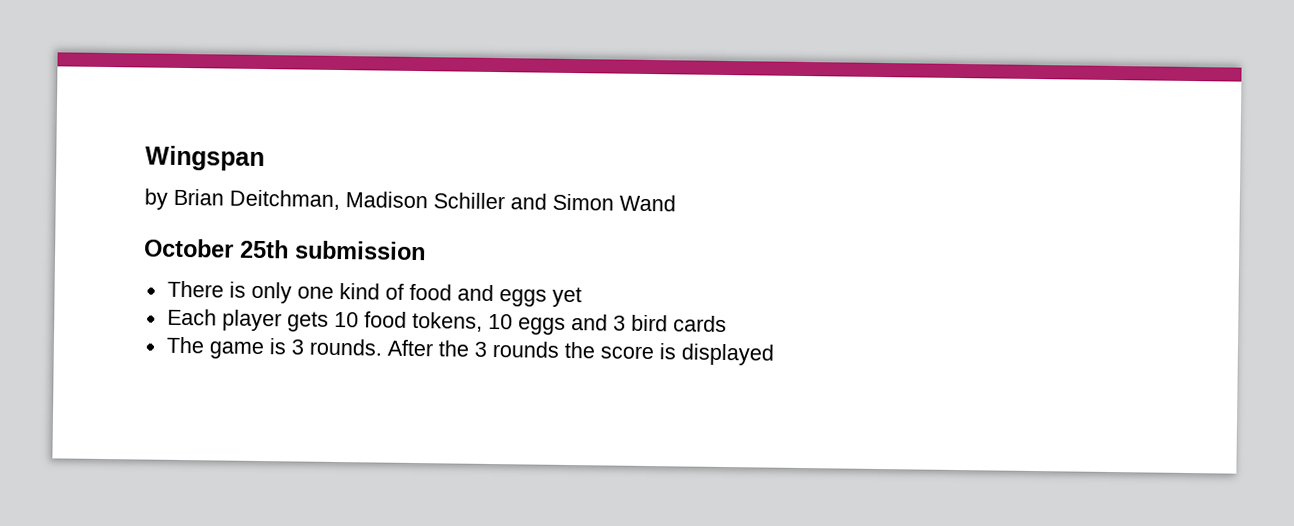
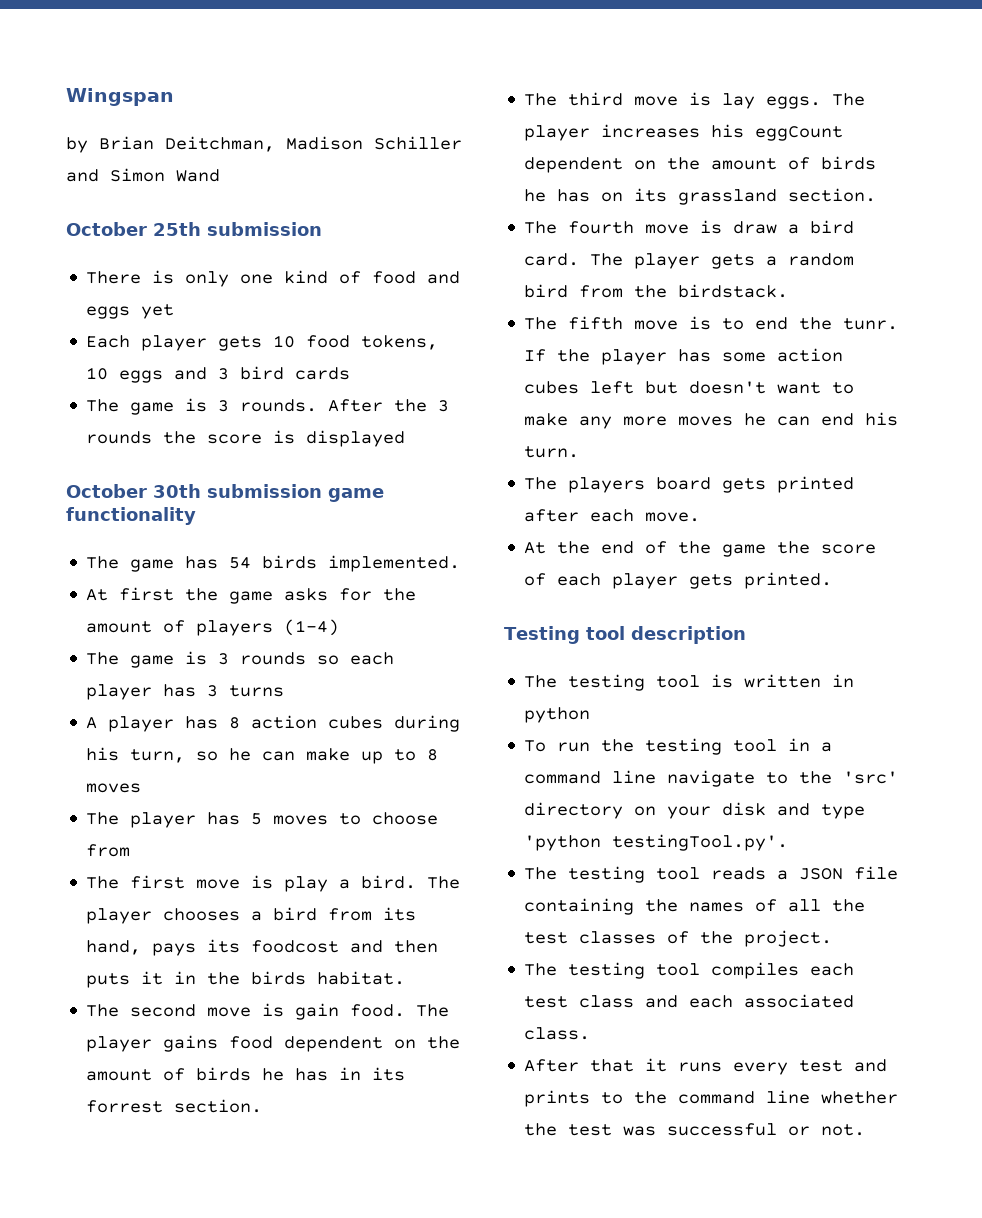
+ October 30th submission game functionality
+ The game has 54 birds implemented.
+ At first the game asks for the amount of players (1-4)
+ The game is 3 rounds so each player has 3 turns
+ A player has 8 action cubes during his turn, so he can make up to 8 moves
+ The player has 5 moves to choose from
+ The first move is play a bird. The player chooses a bird from its hand, pays its foodcost and then puts it in the birds habitat.
+ The second move is gain food. The player gains food dependent on the amount of birds he has in its forrest section.
+ The third move is lay eggs. The player increases his eggCount dependent on the amount of birds he has on its grassland section.
+ The fourth move is draw a bird card. The player gets a random bird from the birdstack.
+ The fifth move is to end the tunr. If the player has some action cubes left but doesn't want to make any more moves he can end his turn.
+ The players board gets printed after each move.
+ At the end of the game the score of each player gets printed.
+ Testing tool description
+ The testing tool is written in python
+ To run the testing tool in a command line navigate to the 'src' directory on your disk and type 'python testingTool.py'.
+ The testing tool reads a JSON file containing the names of all the test classes of the project.
+ The testing tool compiles each test class and each associated class.
+ After that it runs every test and prints to the command line whether the test was successful or not.

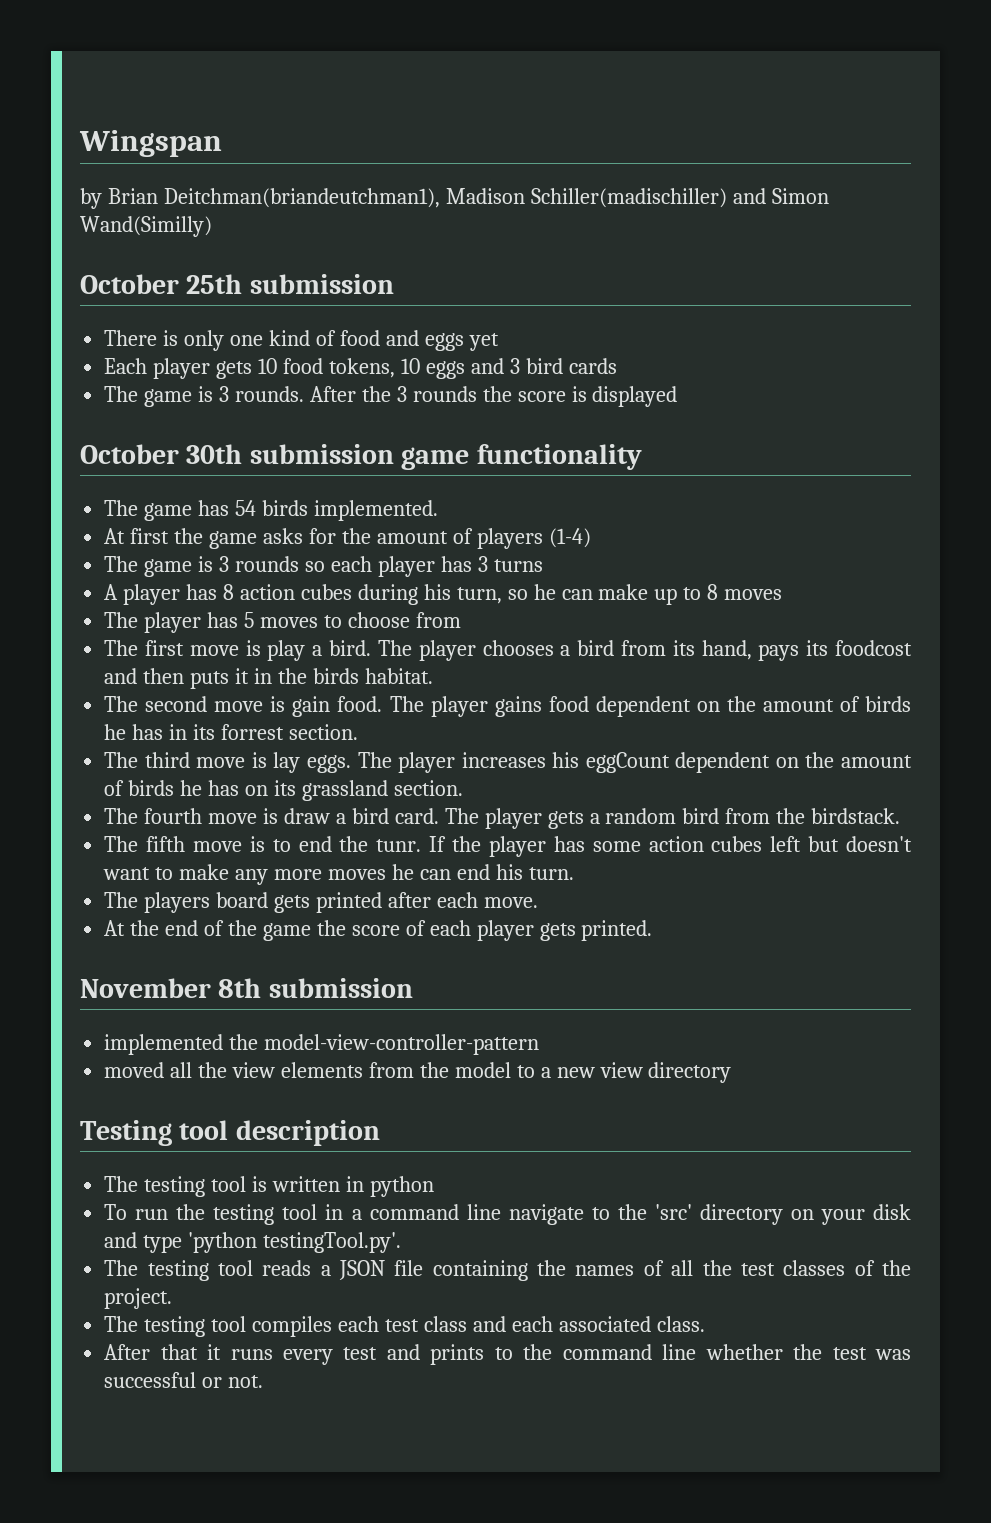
- by Brian Deitchman, Madison Schiller and Simon Wand
+ by Brian Deitchman(briandeutchman1), Madison Schiller(madischiller) and Simon Wand(Similly)
+ November 8th submission
+ implemented the model-view-controller-pattern
+ moved all the view elements from the model to a new view directory

